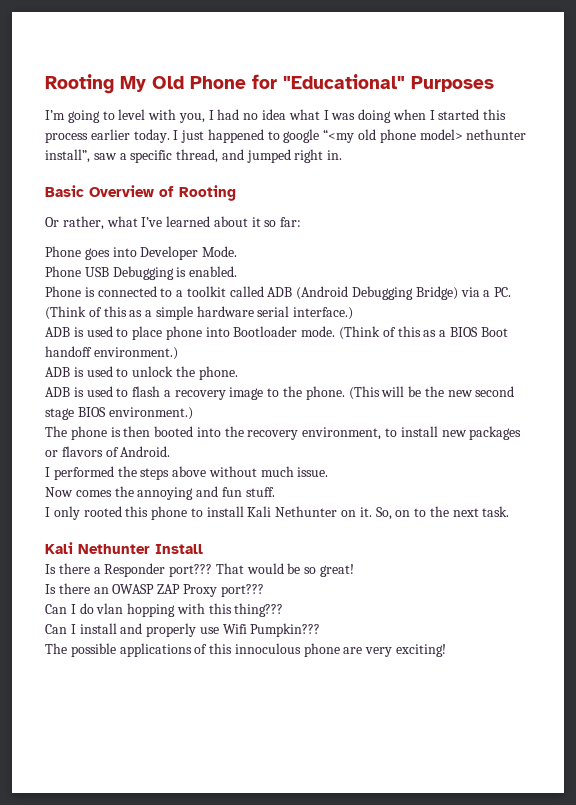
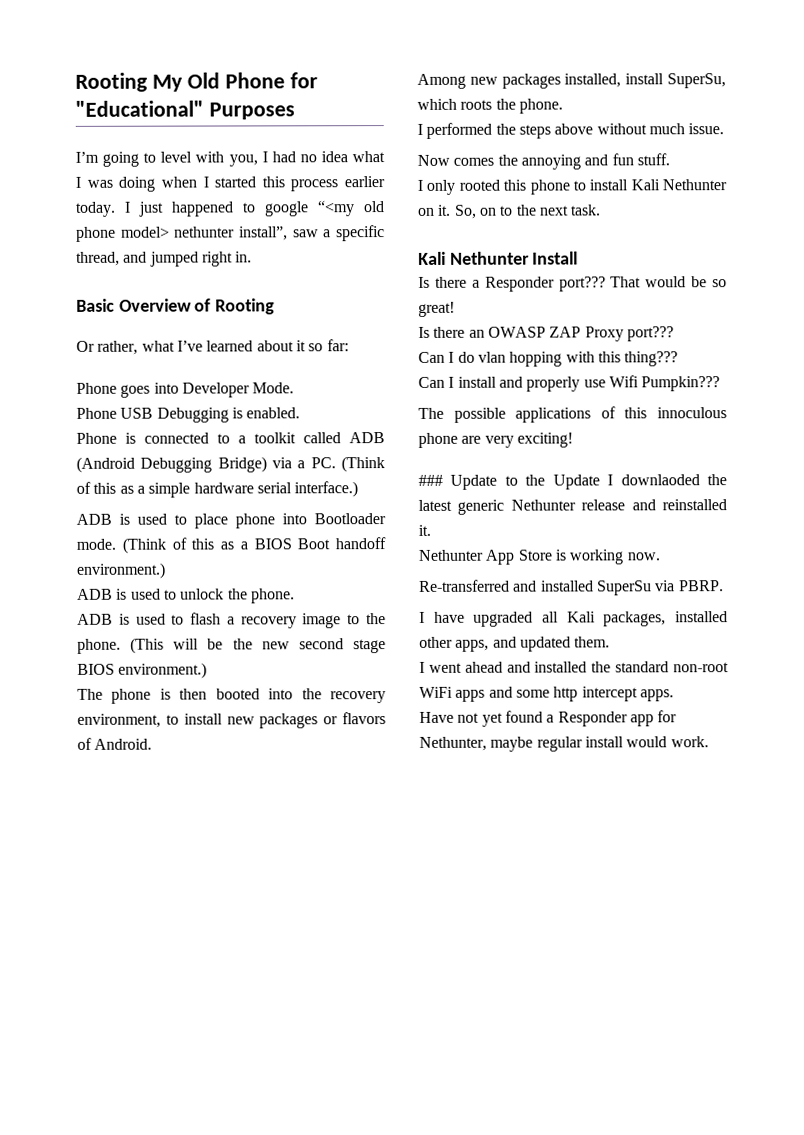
+ Among new packages installed, install SuperSu, which roots the phone.
+ ### Update to the Update I downlaoded the latest generic Nethunter release and reinstalled it.
+ Nethunter App Store is working now.
+ Re-transferred and installed SuperSu via PBRP.
+ I have upgraded all Kali packages, installed other apps, and updated them.
+ I went ahead and installed the standard non-root WiFi apps and some http intercept apps.
+ Have not yet found a Responder app for Nethunter, maybe regular install would work.

